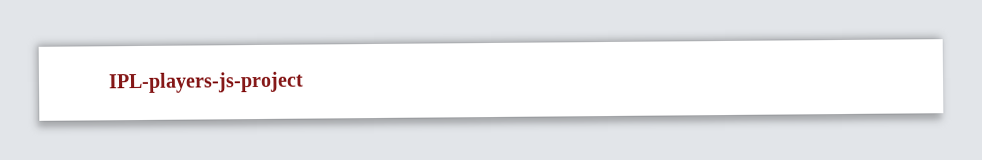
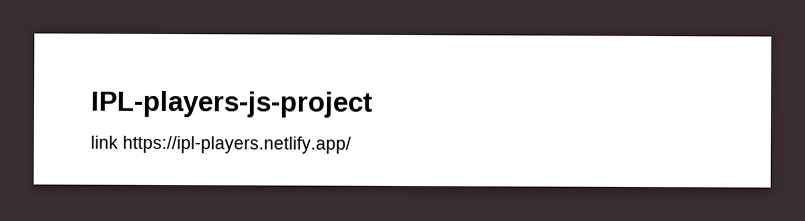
+ link https://ipl-players.netlify.app/

